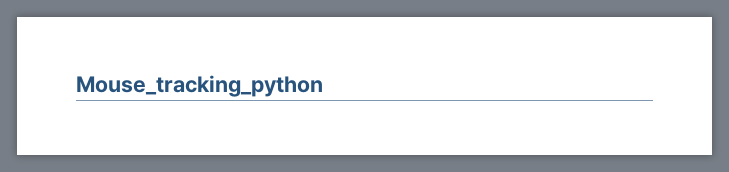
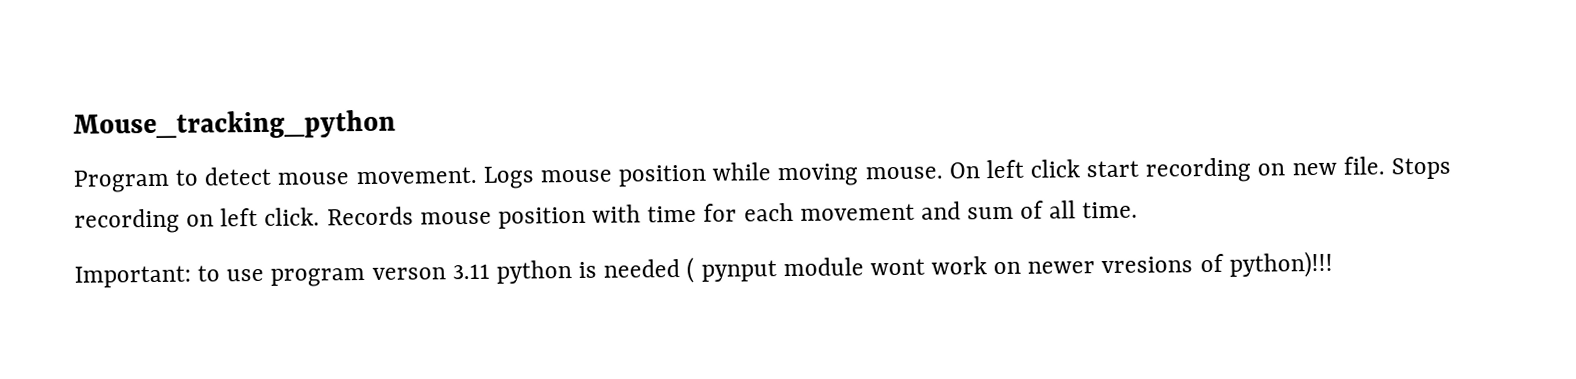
+ Program to detect mouse movement. Logs mouse position while moving mouse. On left click start recording on new file. Stops recording on left click. Records mouse position with time for each movement and sum of all time.
+ Important: to use program verson 3.11 python is needed ( pynput module wont work on newer vresions of python)!!!

